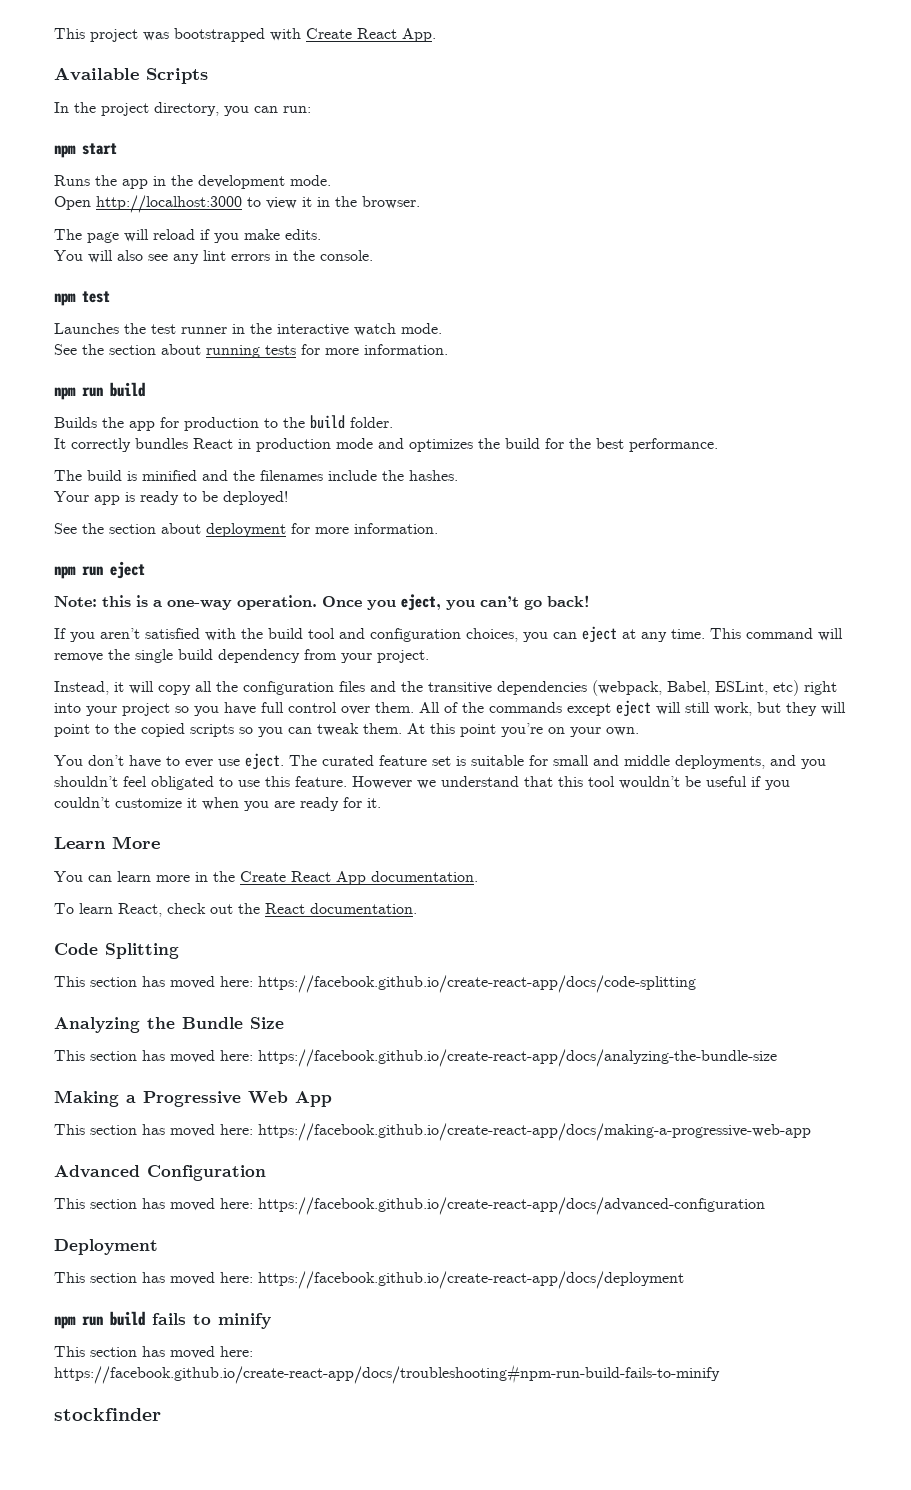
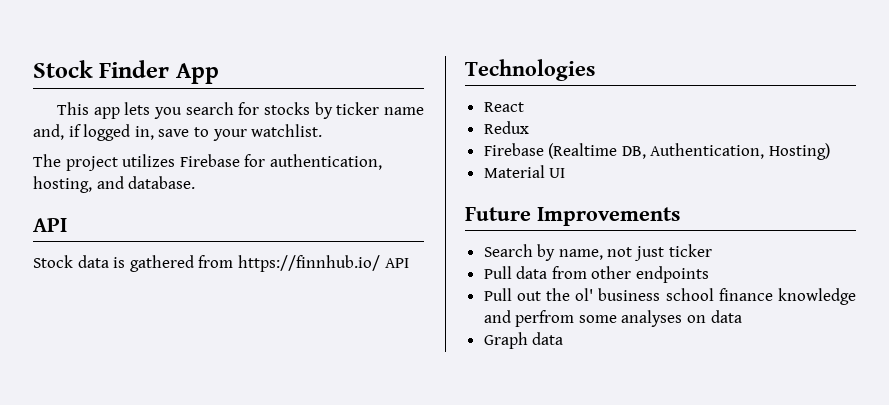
- This project was bootstrapped with Create React App.
- Available Scripts
- In the project directory, you can run:
- npm start
- Runs the app in the development mode.
- Open http://localhost:3000 to view it in the browser.
- The page will reload if you make edits.
- You will also see any lint errors in the console.
- npm test
- Launches the test runner in the interactive watch mode.
- See the section about running tests for more information.
- npm run build
- Builds the app for production to the build folder.
- It correctly bundles React in production mode and optimizes the build for the best performance.
- The build is minified and the filenames include the hashes.
- Your app is ready to be deployed!
- See the section about deployment for more information.
- npm run eject
- Note: this is a one-way operation. Once you eject, you can’t go back!
- If you aren’t satisfied with the build tool and configuration choices, you can eject at any time. This command will remove the single build dependency from your project.
- Instead, it will copy all the configuration files and the transitive dependencies (webpack, Babel, ESLint, etc) right into your project so you have full control over them. All of the commands except eject will still work, but they will point to the copied scripts so you can tweak them. At this point you’re on your own.
- You don’t have to ever use eject. The curated feature set is suitable for small and middle deployments, and you shouldn’t feel obligated to use this feature. However we understand that this tool wouldn’t be useful if you couldn’t customize it when you are ready for it.
- Learn More
- You can learn more in the Create React App documentation.
- To learn React, check out the React documentation.
- Code Splitting
- This section has moved here: https://facebook.github.io/create-react-app/docs/code-splitting
- Analyzing the Bundle Size
- This section has moved here: https://facebook.github.io/create-react-app/docs/analyzing-the-bundle-size
- Making a Progressive Web App
- This section has moved here: https://facebook.github.io/create-react-app/docs/making-a-progressive-web-app
- Advanced Configuration
- This section has moved here: https://facebook.github.io/create-react-app/docs/advanced-configuration
- Deployment
- This section has moved here: https://facebook.github.io/create-react-app/docs/deployment
- npm run build fails to minify
- This section has moved here: https://facebook.github.io/create-react-app/docs/troubleshooting#npm-run-build-fails-to-minify
- stockfinder
+ Stock Finder App
+ This app lets you search for stocks by ticker name and, if logged in, save to your watchlist.
+ The project utilizes Firebase for authentication, hosting, and database.
+ API
+ Stock data is gathered from https://finnhub.io/ API
+ Technologies
+ React
+ Redux
+ Firebase (Realtime DB, Authentication, Hosting)
+ Material UI
+ Future Improvements
+ Search by name, not just ticker
+ Pull data from other endpoints
+ Pull out the ol' business school finance knowledge and perfrom some analyses on data
+ Graph data

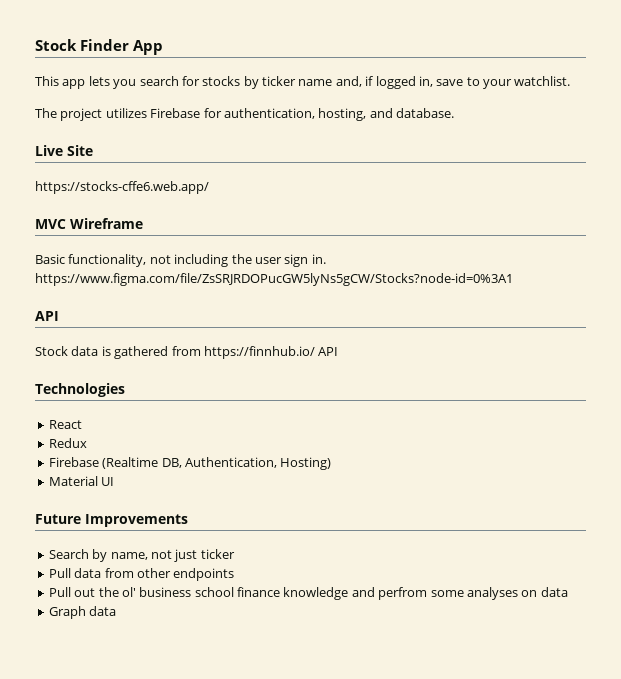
+ Live Site
+ https://stocks-cffe6.web.app/
+ MVC Wireframe
+ Basic functionality, not including the user sign in. https://www.figma.com/file/ZsSRJRDOPucGW5lyNs5gCW/Stocks?node-id=0%3A1

